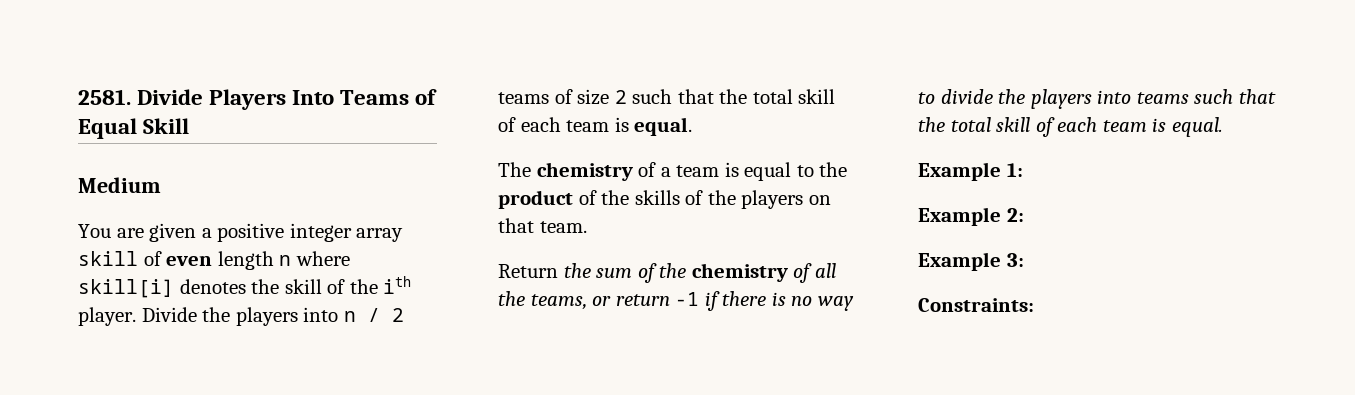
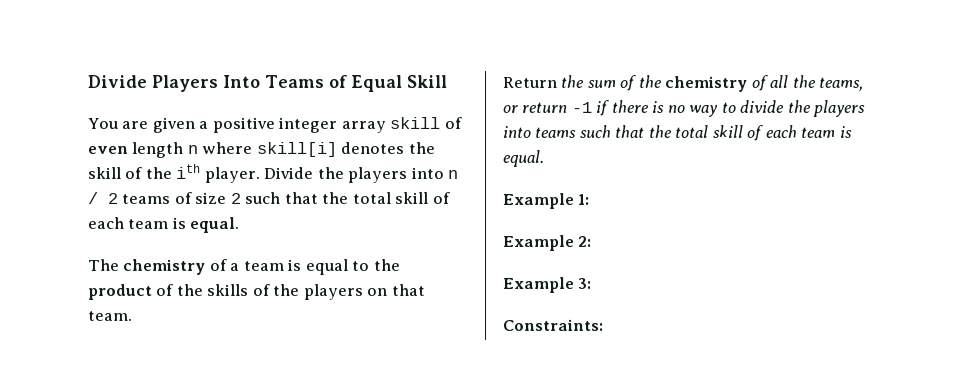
- 2581.
- Medium

